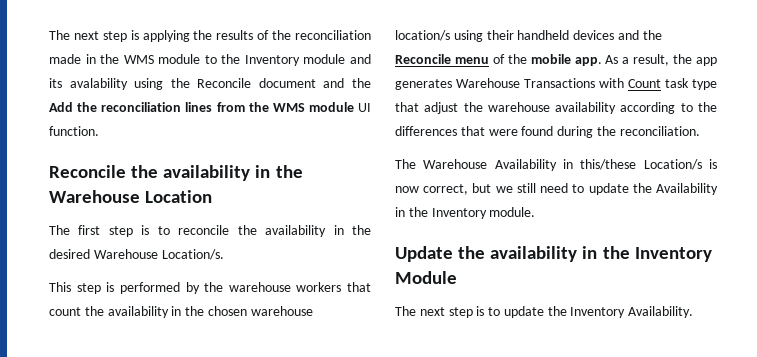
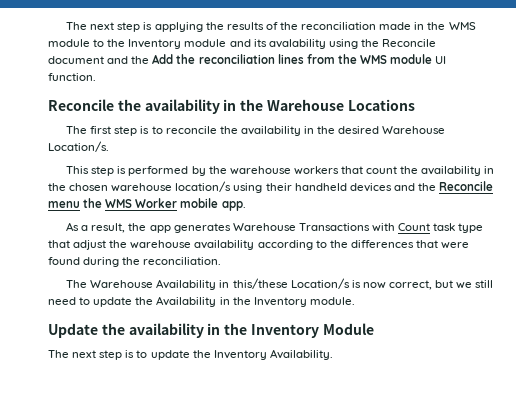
- Reconcile the availability in the Warehouse Location
+ Reconcile the availability in the Warehouse Locations
- This step is performed by the warehouse workers that count the availability in the chosen warehouse location/s using their handheld devices and the Reconcile menu of the mobile app. As a result, the app generates Warehouse Transactions with Count task type that adjust the warehouse availability according to the differences that were found during the reconciliation.
+ This step is performed by the warehouse workers that count the availability in the chosen warehouse location/s using their handheld devices and the Reconcile menu the WMS Worker mobile app.
+ As a result, the app generates Warehouse Transactions with Count task type that adjust the warehouse availability according to the differences that were found during the reconciliation.

